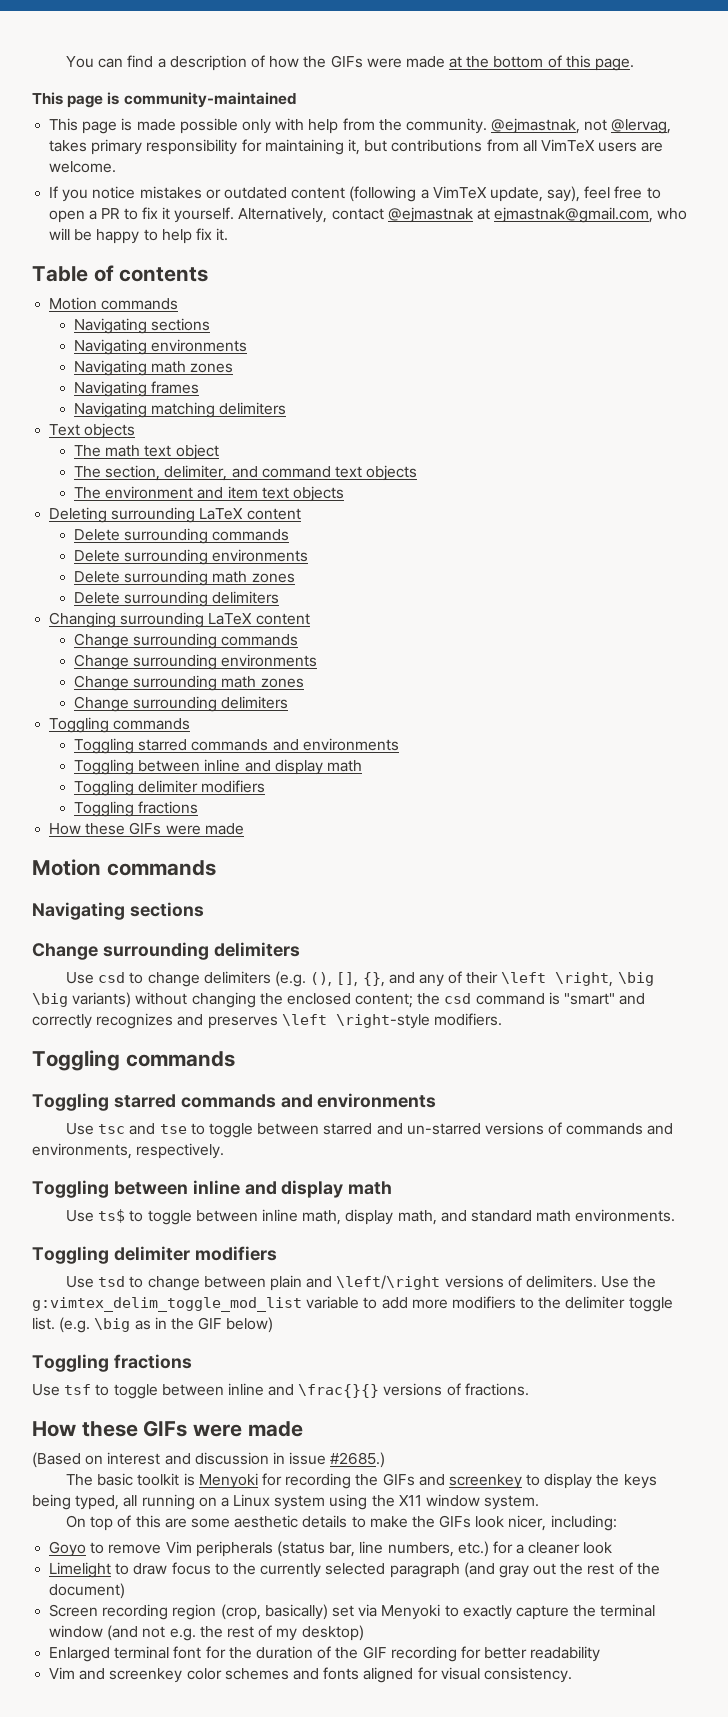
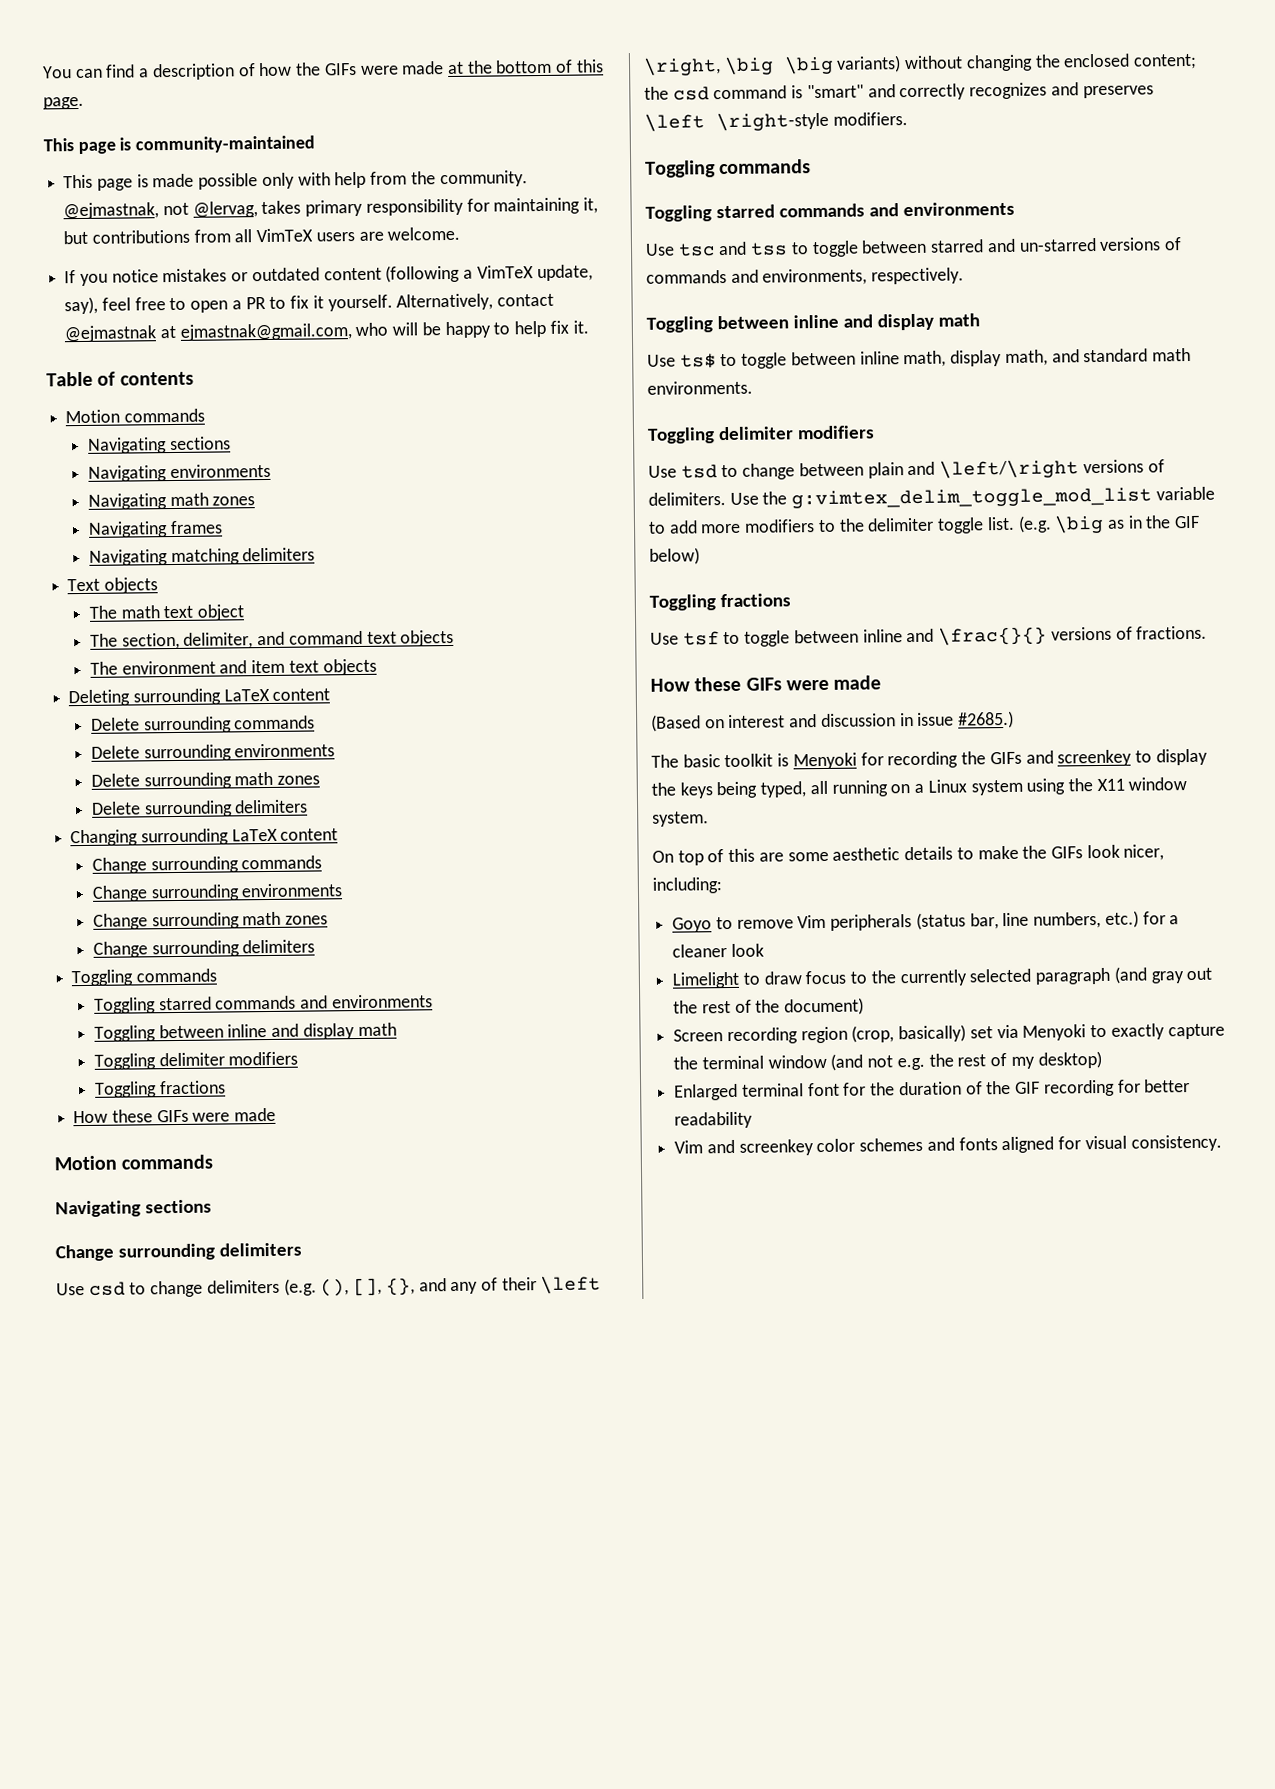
- Use tsc and tse to toggle between starred and un-starred versions of commands and environments, respectively.
+ Use tsc and tss to toggle between starred and un-starred versions of commands and environments, respectively.

